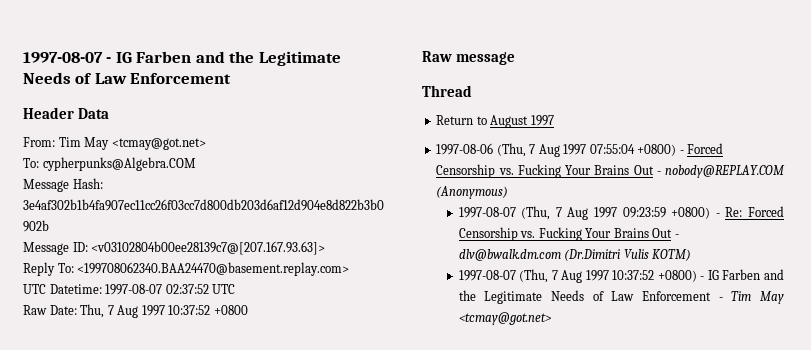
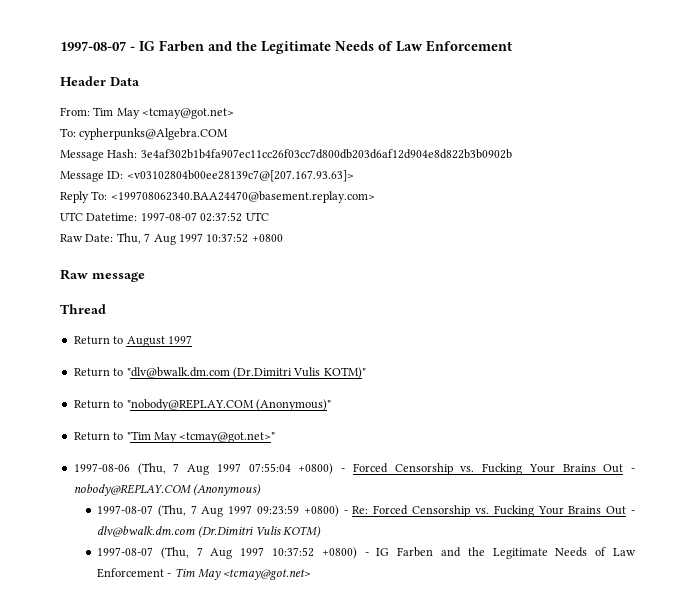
+ Return to "dlv@bwalk.dm.com (Dr.Dimitri Vulis KOTM)"
+ Return to "nobody@REPLAY.COM (Anonymous)"
+ Return to "Tim May <tcmay@got.net>"

